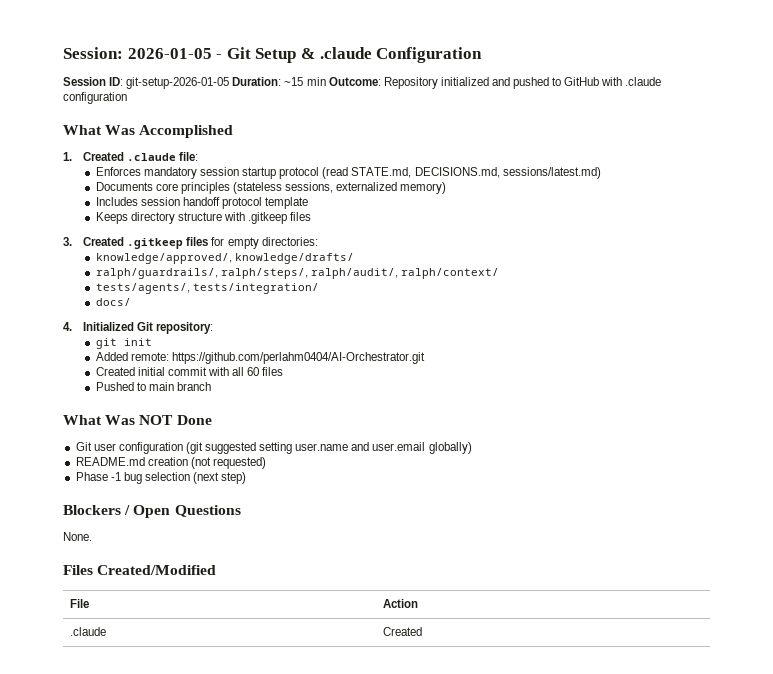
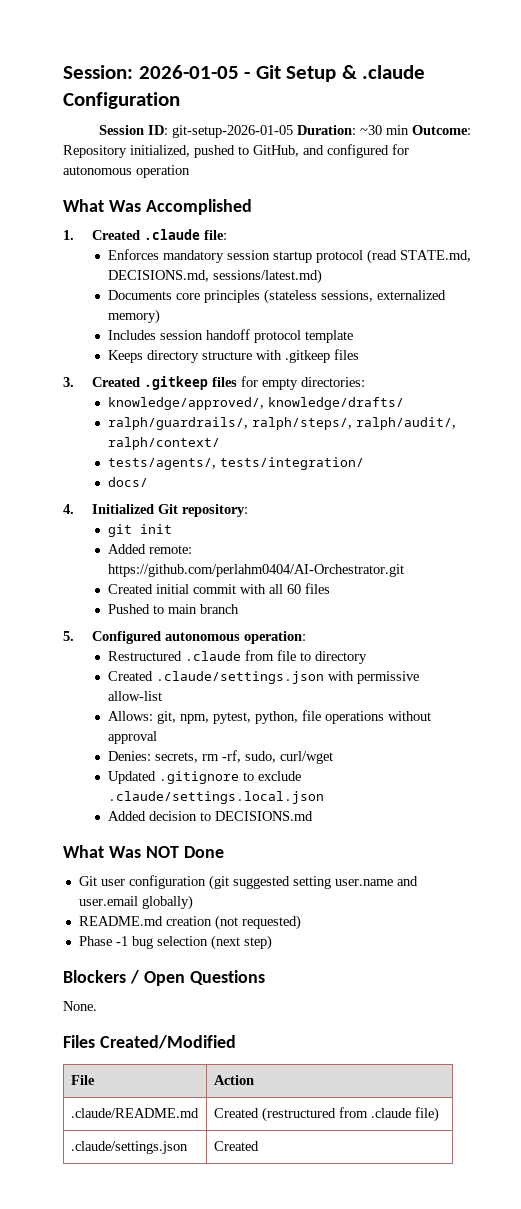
- Session ID: git-setup-2026-01-05 Duration: ~15 min Outcome: Repository initialized and pushed to GitHub with .claude configuration
+ Session ID: git-setup-2026-01-05 Duration: ~30 min Outcome: Repository initialized, pushed to GitHub, and configured for autonomous operation
+ 5. Configured autonomous operation:
+ Restructured .claude from file to directory
+ Created .claude/settings.json with permissive allow-list
+ Allows: git, npm, pytest, python, file operations without approval
+ Denies: secrets, rm -rf, sudo, curl/wget
+ Updated .gitignore to exclude .claude/settings.local.json
+ Added decision to DECISIONS.md
- .claude | Created
+ .claude/README.md | Created (restructured from .claude file)
+ .claude/settings.json | Created

